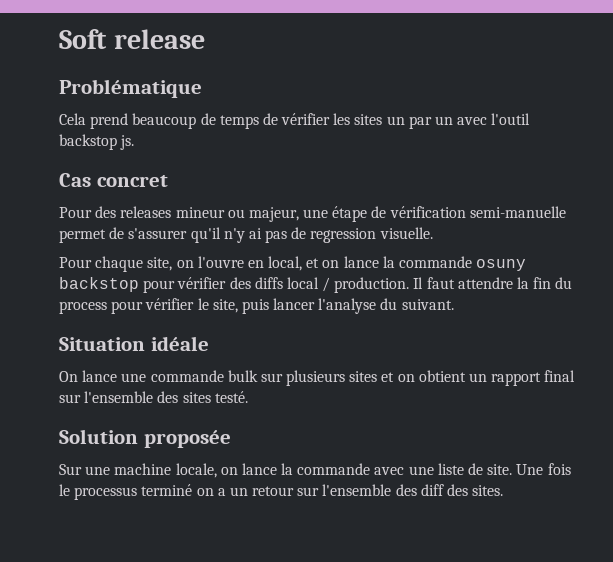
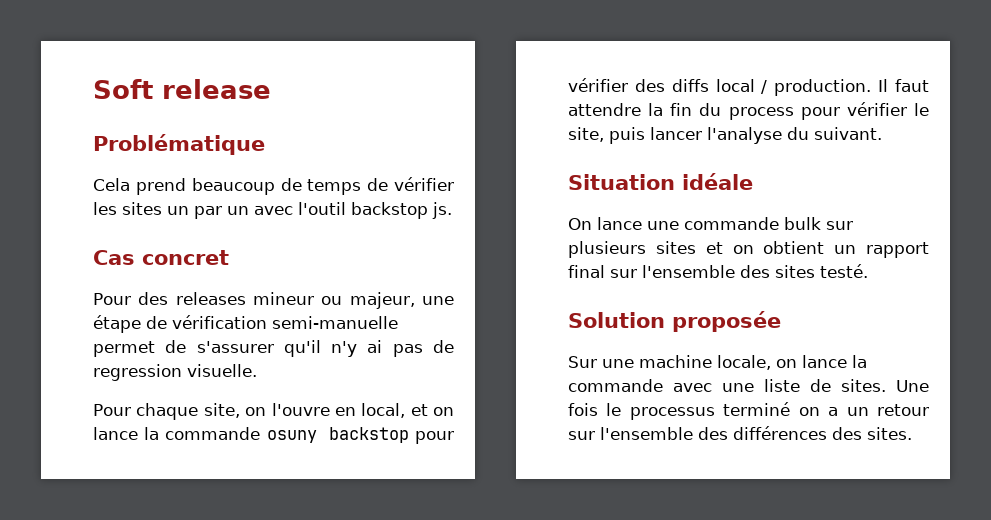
- Sur une machine locale, on lance la commande avec une liste de site.
+ Sur une machine locale, on lance la commande avec une liste de sites.
- Une fois le processus terminé on a un retour sur l'ensemble des diff des sites.
+ Une fois le processus terminé on a un retour sur l'ensemble des différences des sites.

